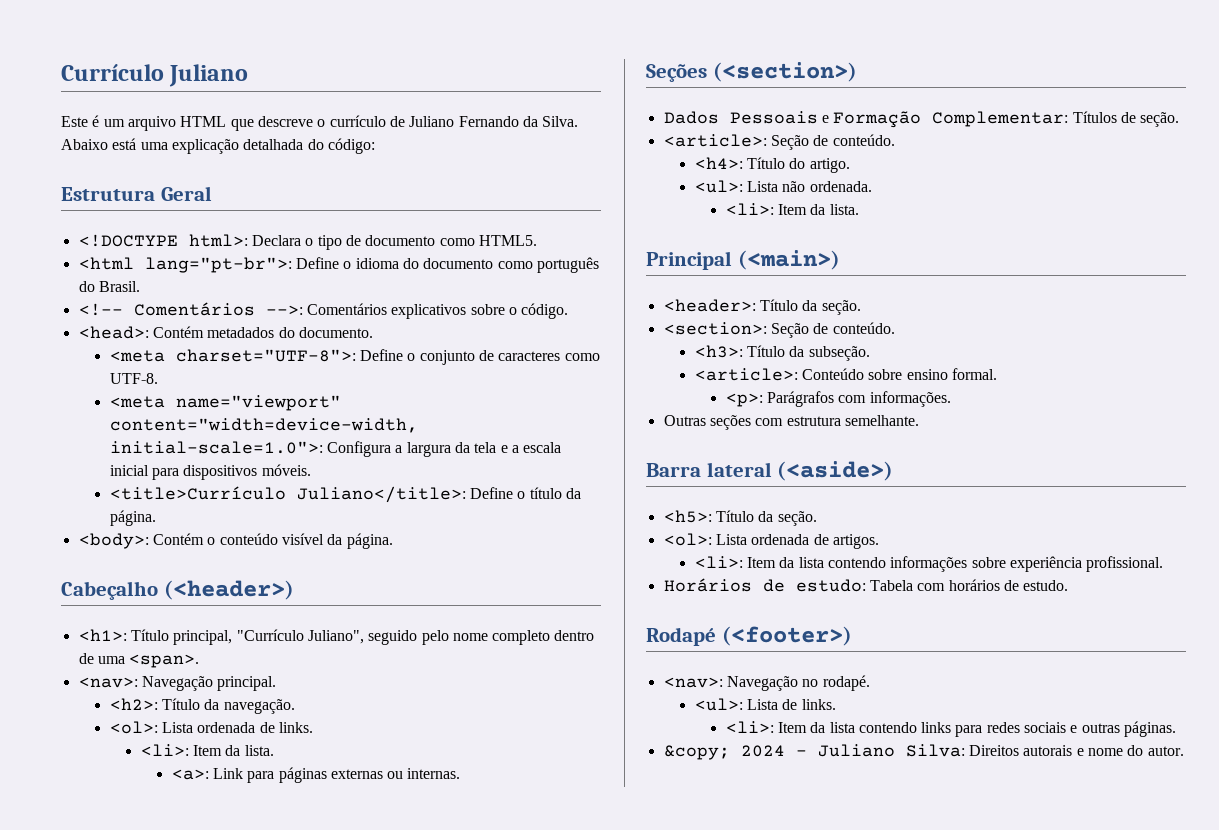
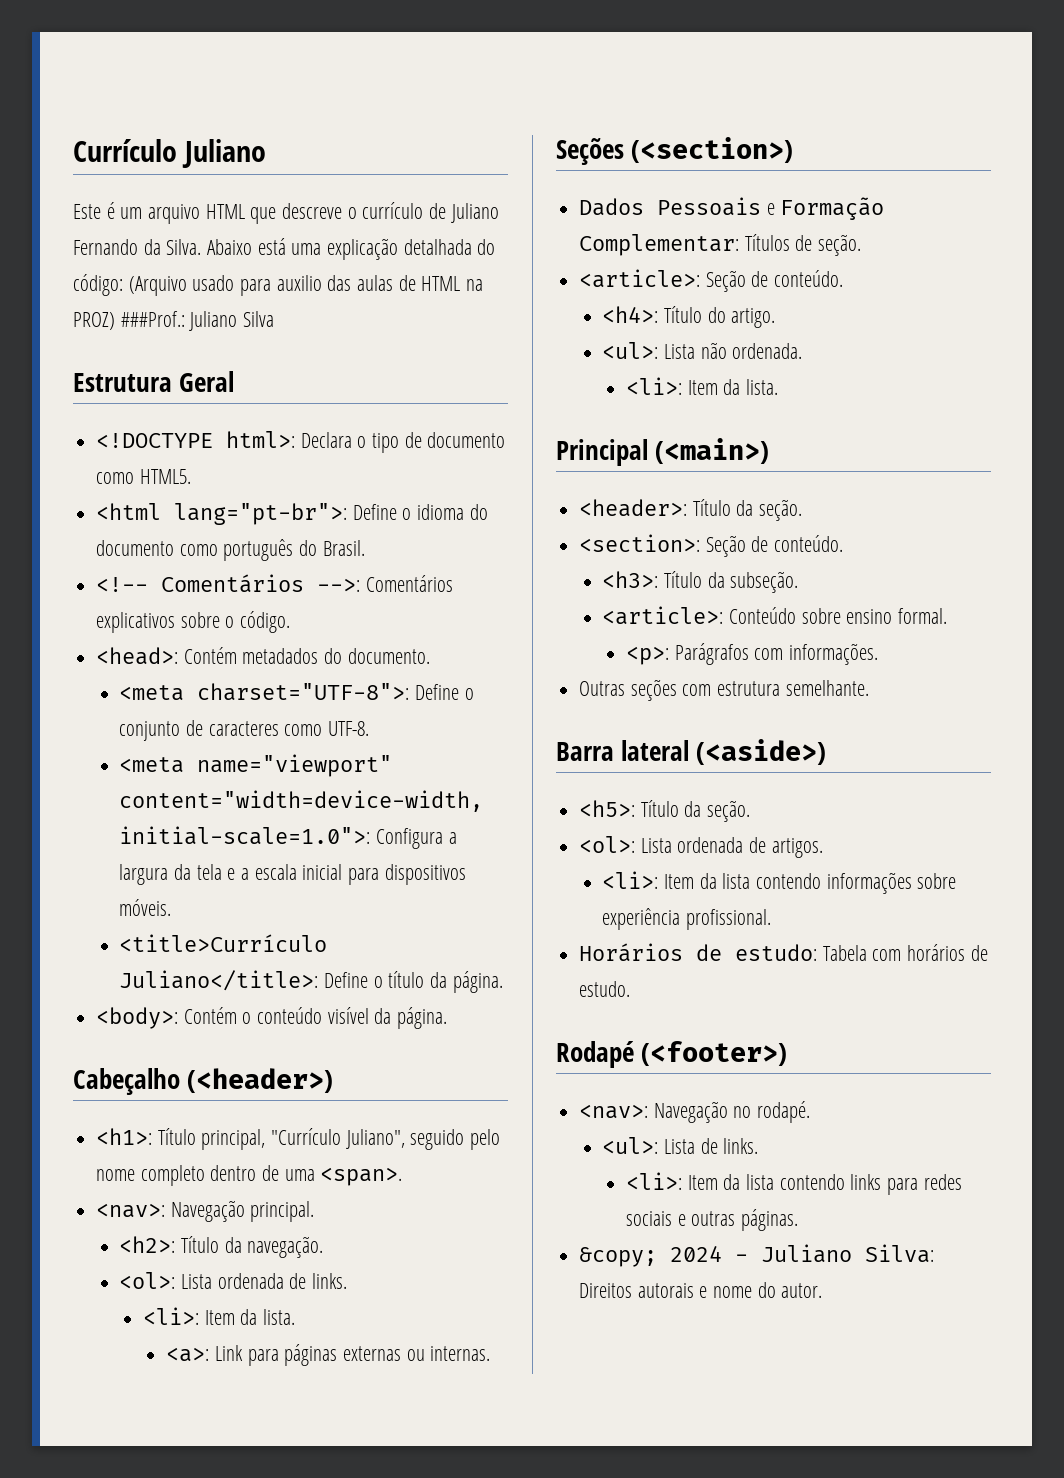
- Abaixo está uma explicação detalhada do código:
+ Abaixo está uma explicação detalhada do código: (Arquivo usado para auxilio das aulas de HTML na PROZ) ###Prof.: Juliano Silva

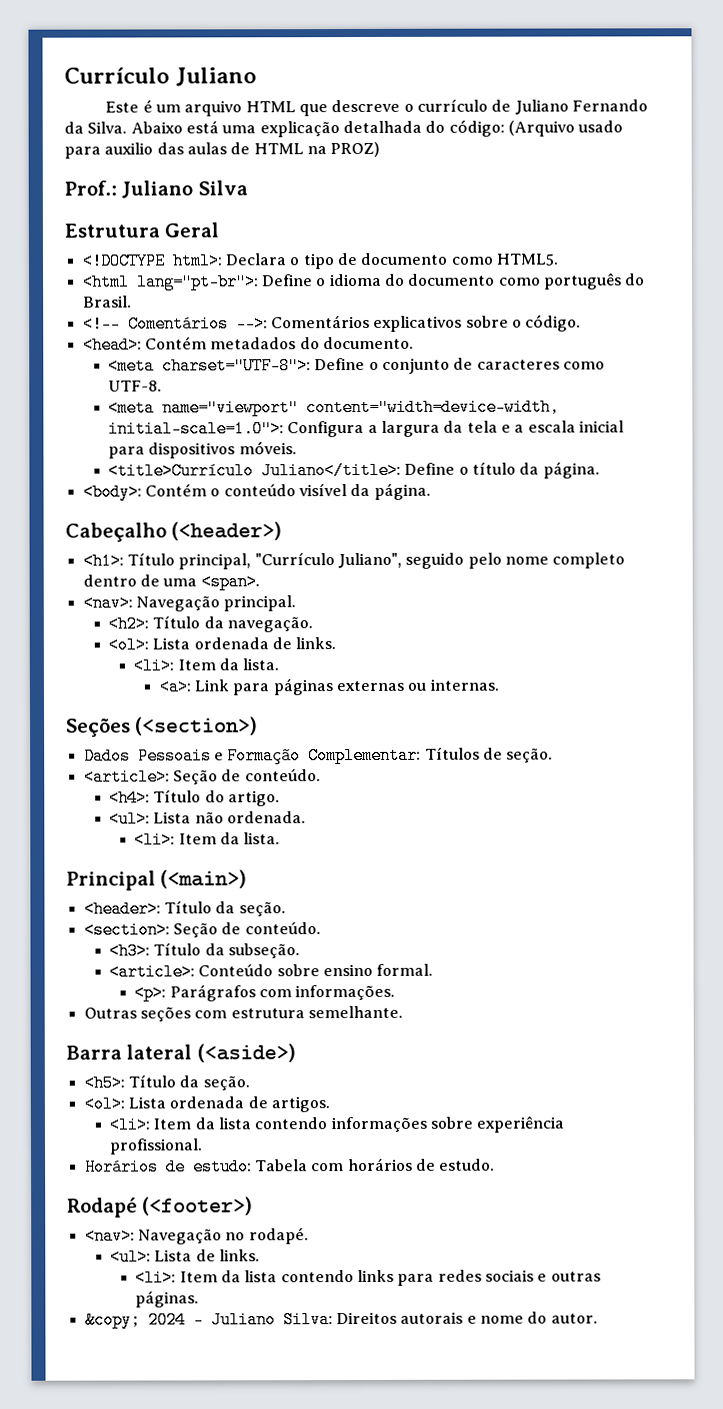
- Abaixo está uma explicação detalhada do código: (Arquivo usado para auxilio das aulas de HTML na PROZ) ###Prof.: Juliano Silva
+ Abaixo está uma explicação detalhada do código: (Arquivo usado para auxilio das aulas de HTML na PROZ)
+ Prof.: Juliano Silva

